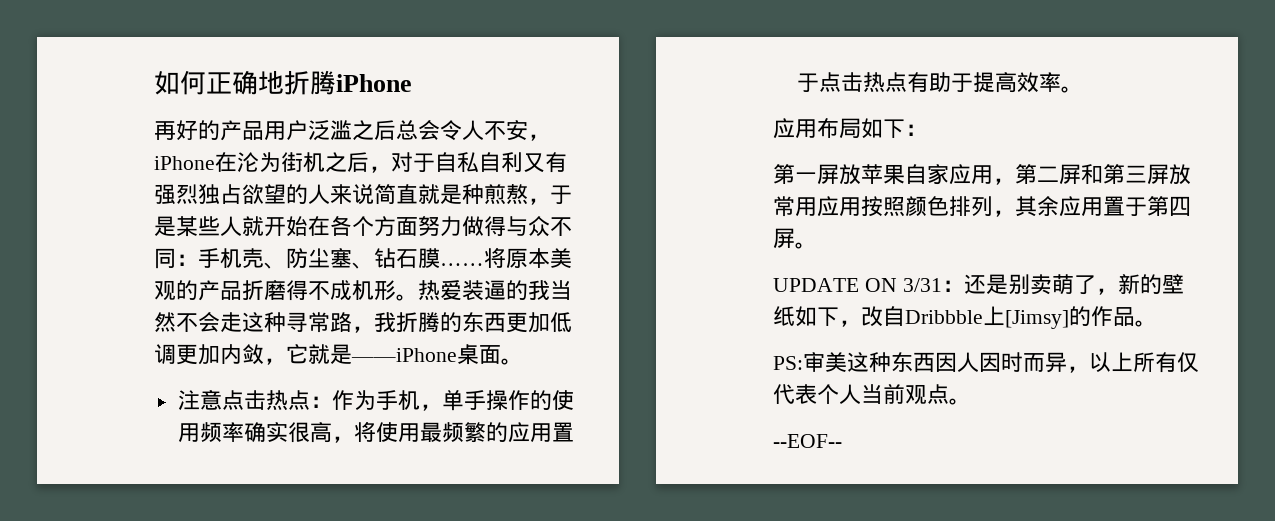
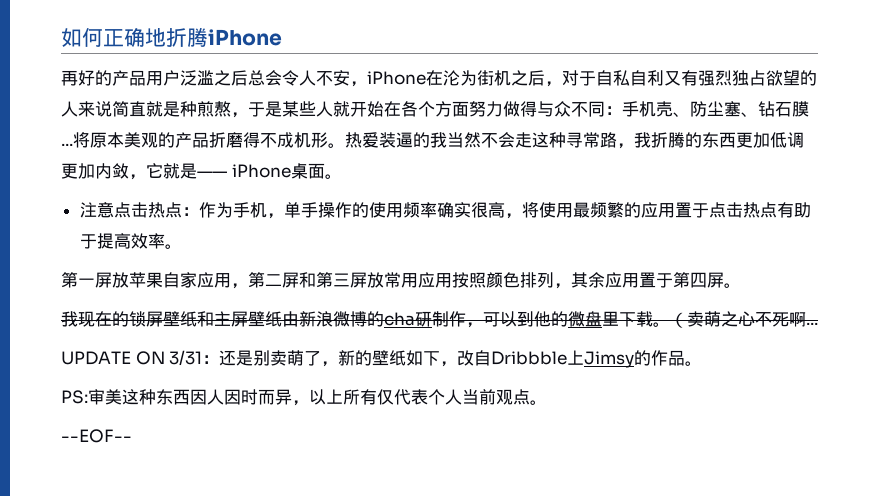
- 再好的产品用户泛滥之后总会令人不安，iPhone在沦为街机之后，对于自私自利又有强烈独占欲望的人来说简直就是种煎熬，于是某些人就开始在各个方面努力做得与众不同：手机壳、防尘塞、钻石膜……
+ 再好的产品用户泛滥之后总会令人不安，iPhone在沦为街机之后，对于自私自利又有强烈独占欲望的人来说简直就是种煎熬，于是某些人就开始在各个方面努力做得与众不同：手机壳、防尘塞、钻石膜...
- 热爱装逼的我当然不会走这种寻常路，我折腾的东西更加低调更加内敛，它就是——iPhone桌面。
+ 热爱装逼的我当然不会走这种寻常路，我折腾的东西更加低调更加内敛，它就是—— iPhone桌面。
- 应用布局如下：
+ 我现在的锁屏壁纸和主屏壁纸由新浪微博的cha研制作，可以到他的微盘里下载。（卖萌之心不死啊...
- UPDATE ON 3/31：还是别卖萌了，新的壁纸如下，改自Dribbble上[Jimsy]的作品。
+ UPDATE ON 3/31：还是别卖萌了，新的壁纸如下，改自Dribbble上Jimsy的作品。

